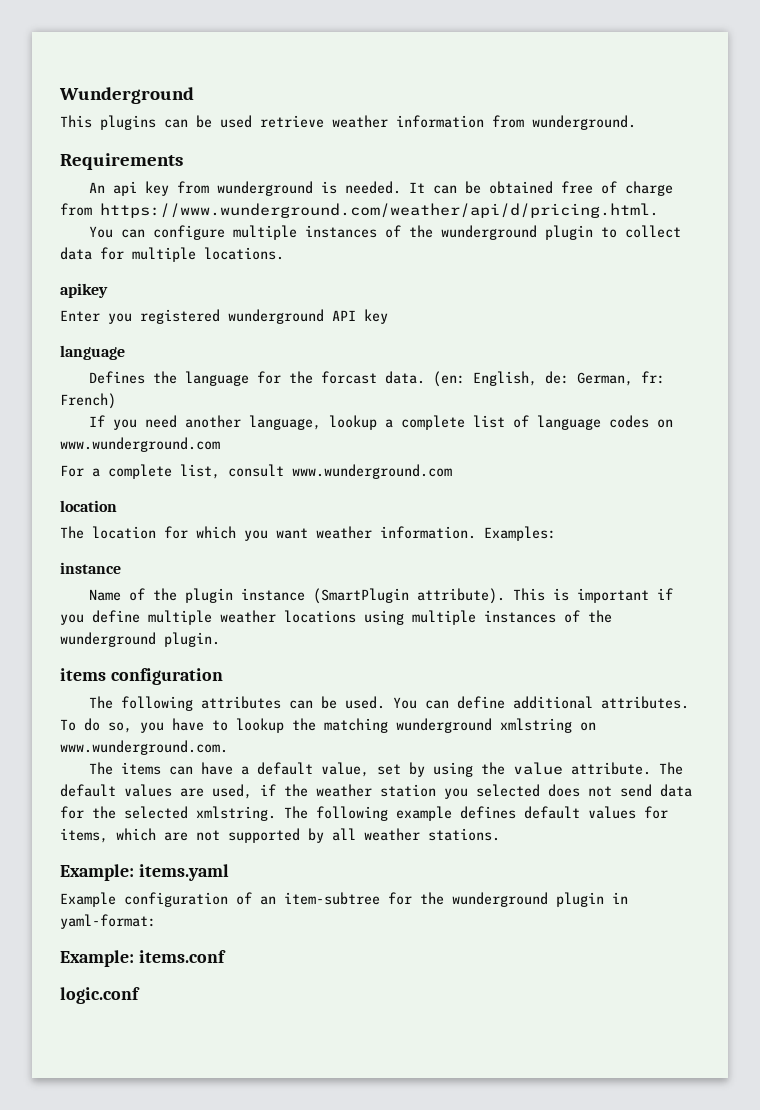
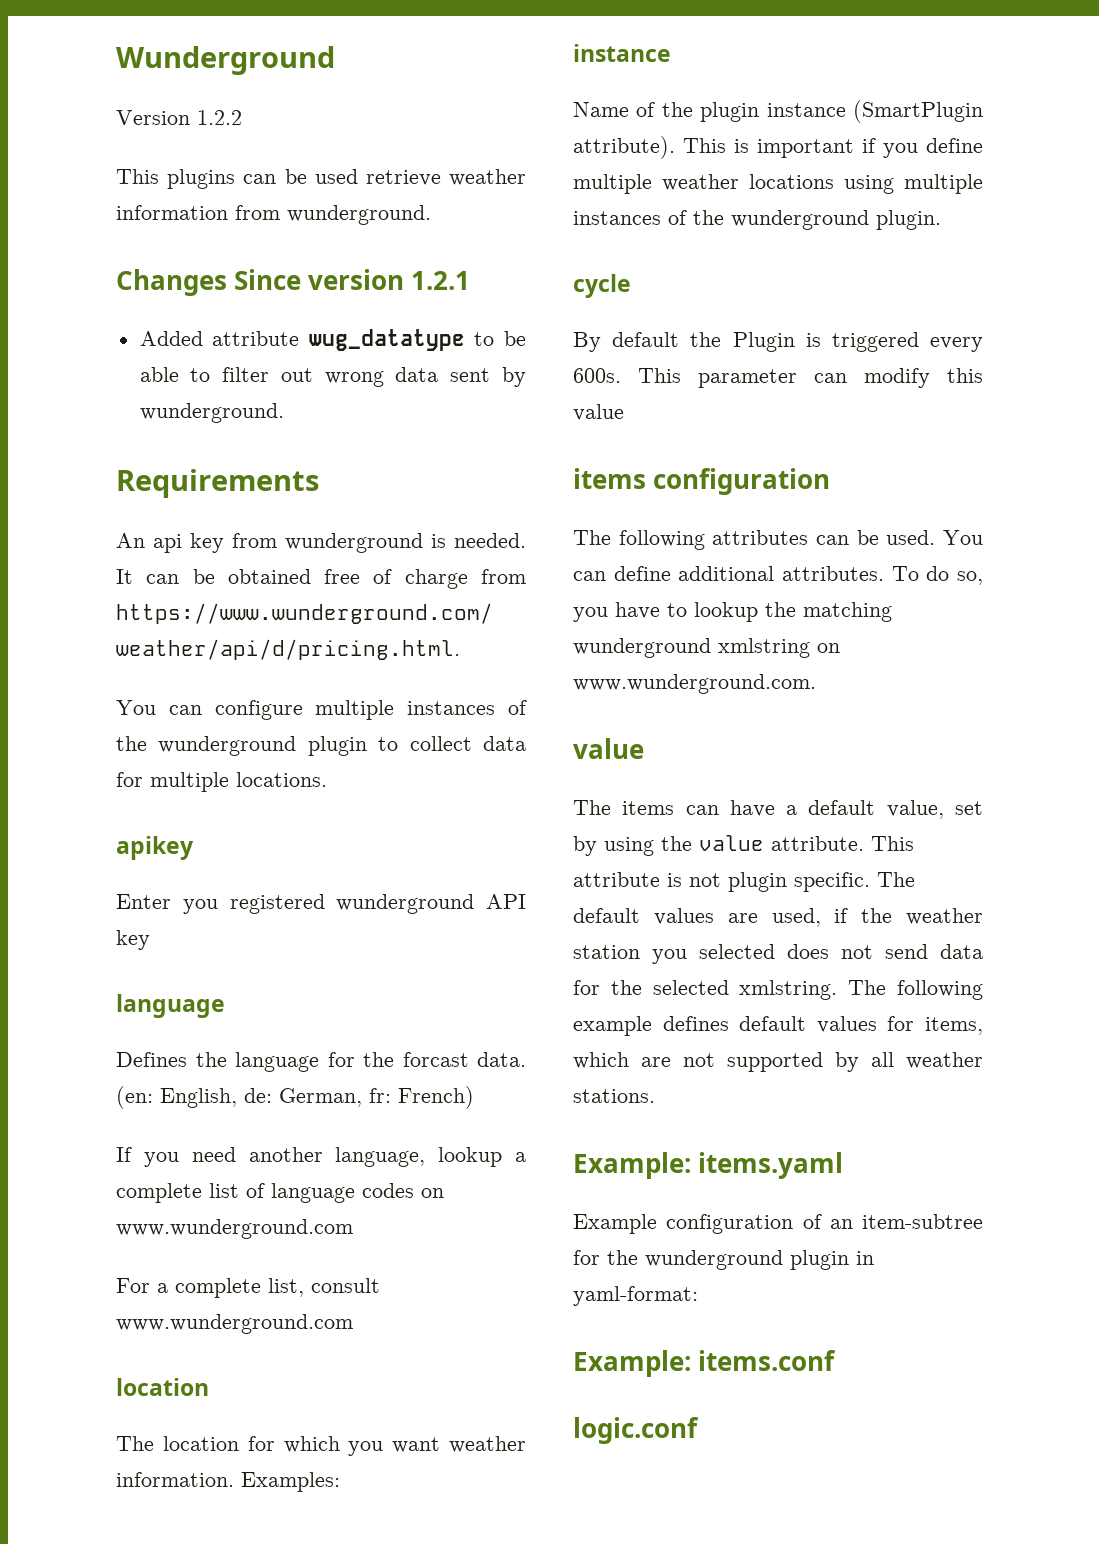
+ Version 1.2.2
+ Changes Since version 1.2.1
+ Added attribute wug_datatype to be able to filter out wrong data sent by wunderground.
+ cycle
+ By default the Plugin is triggered every 600s. This parameter can modify this value
  To do so, you have to lookup the matching wunderground xmlstring on www.wunderground.com.
+ value
+ This attribute is not plugin specific.

